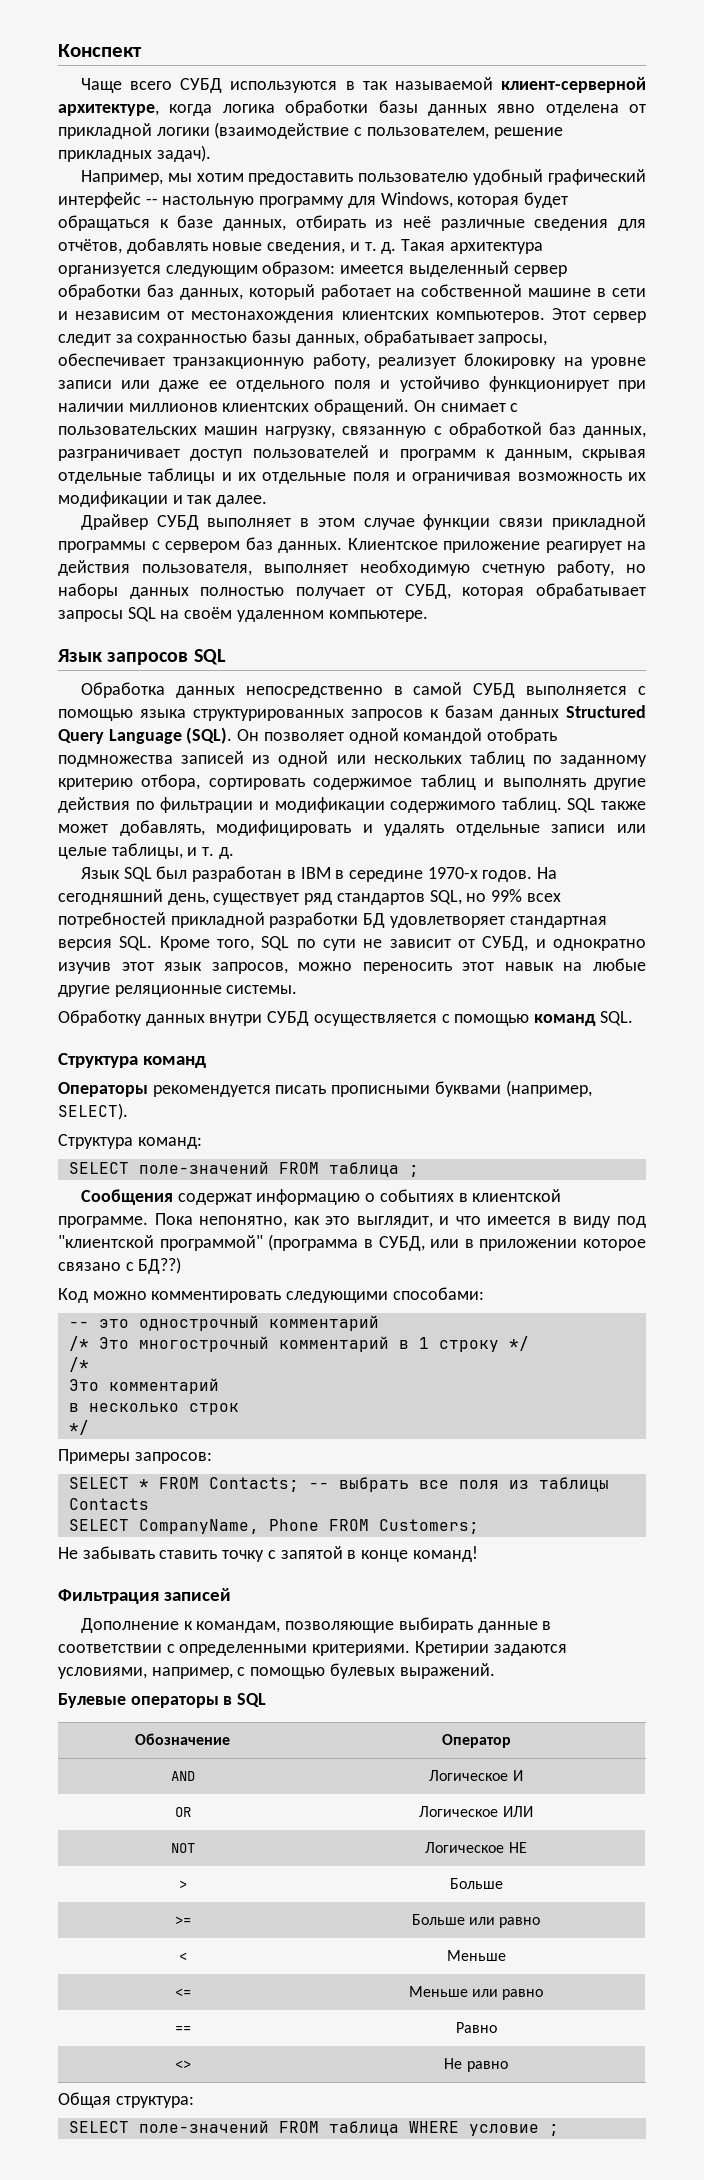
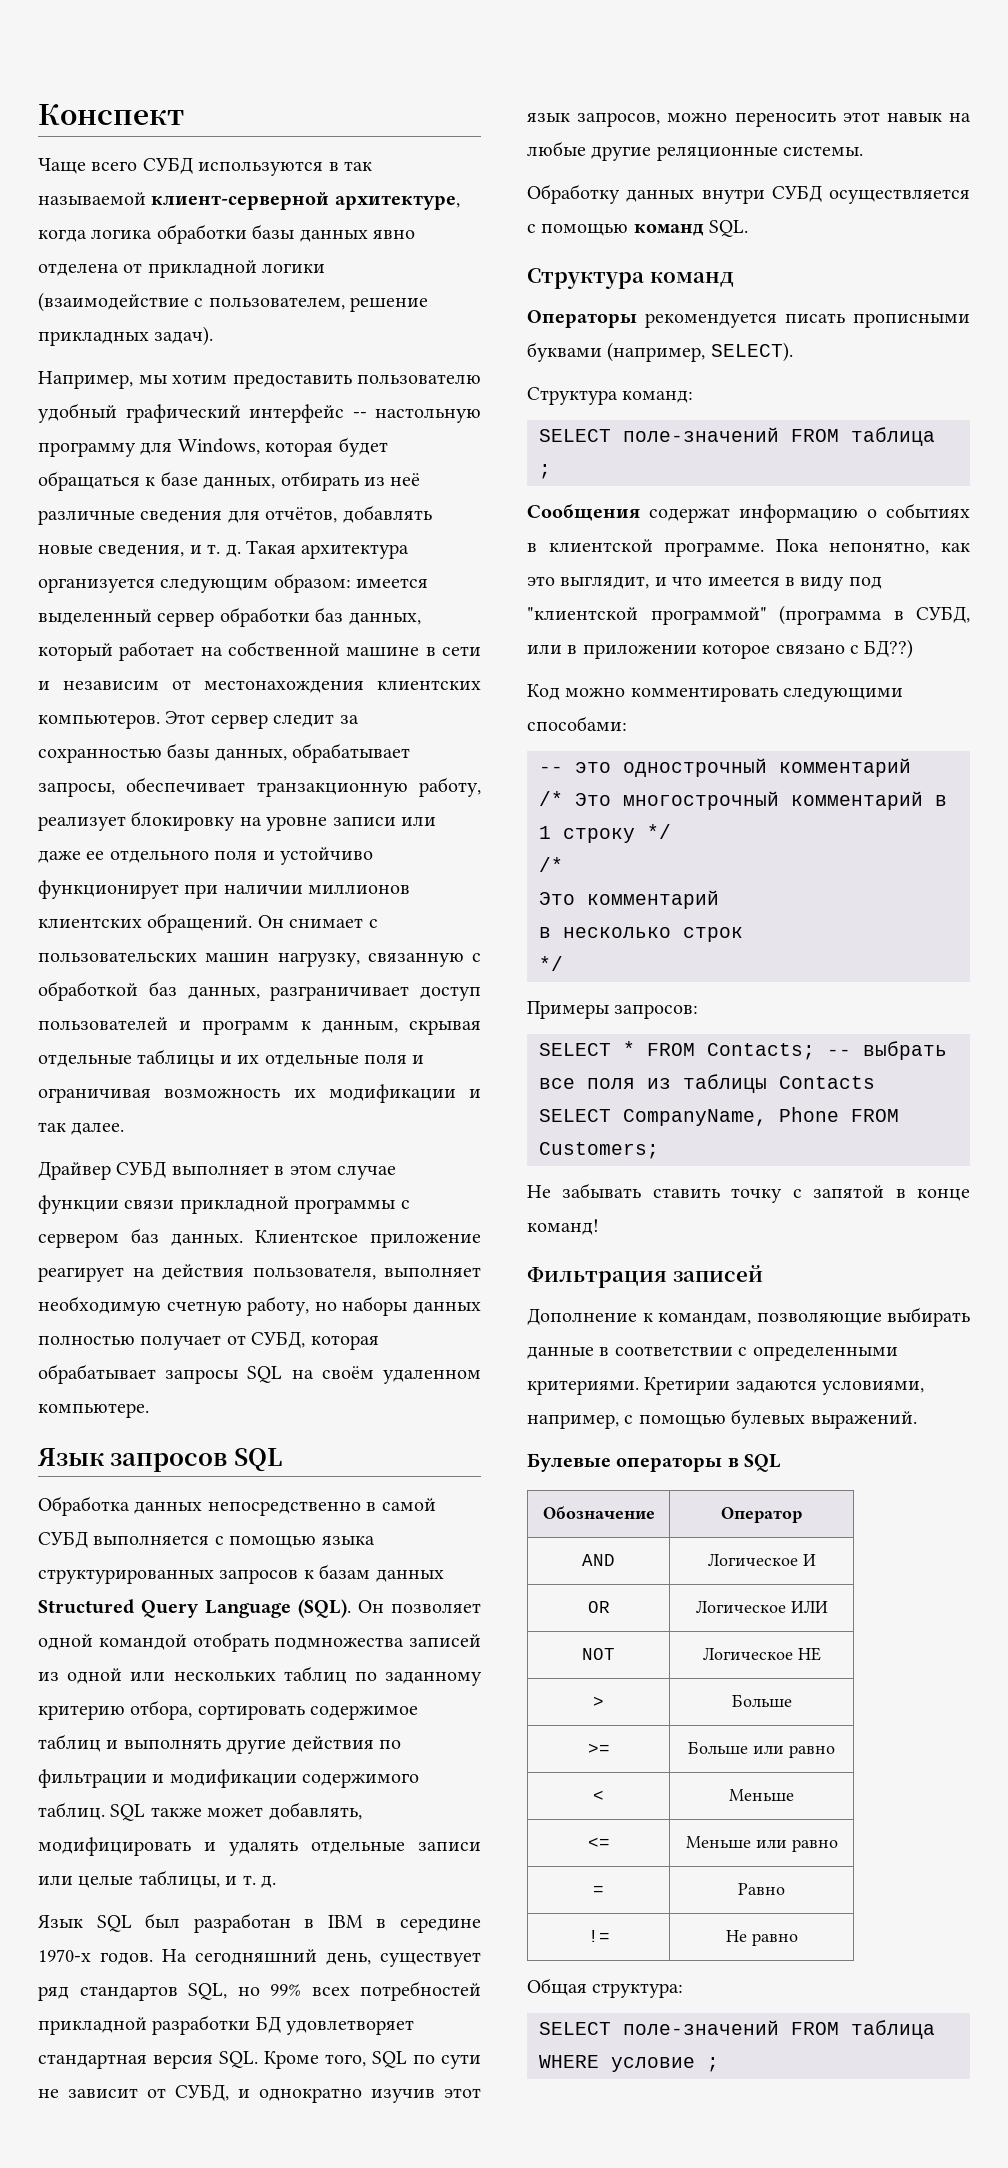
- == | Равно
+ = | Равно
- <> | Не равно
+ != | Не равно

